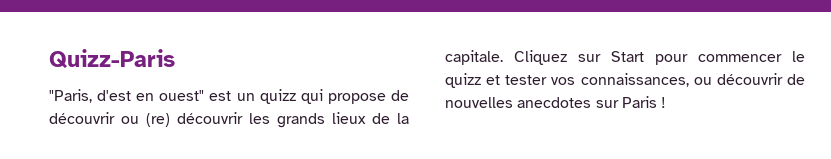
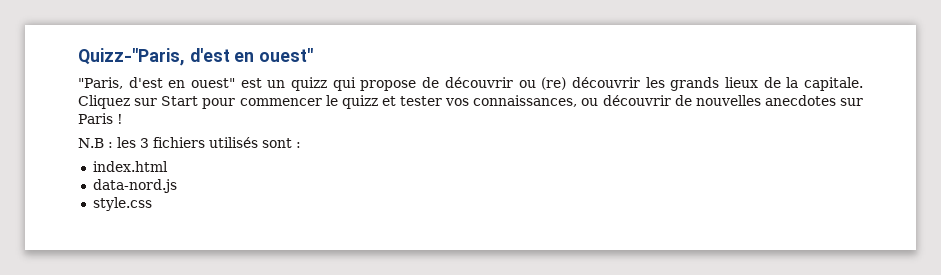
- Quizz-Paris
+ Quizz-"Paris, d'est en ouest"
+ N.B : les 3 fichiers utilisés sont :
+ index.html
+ data-nord.js
+ style.css

